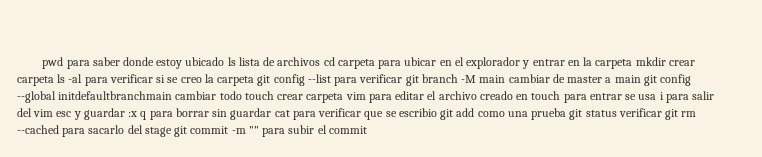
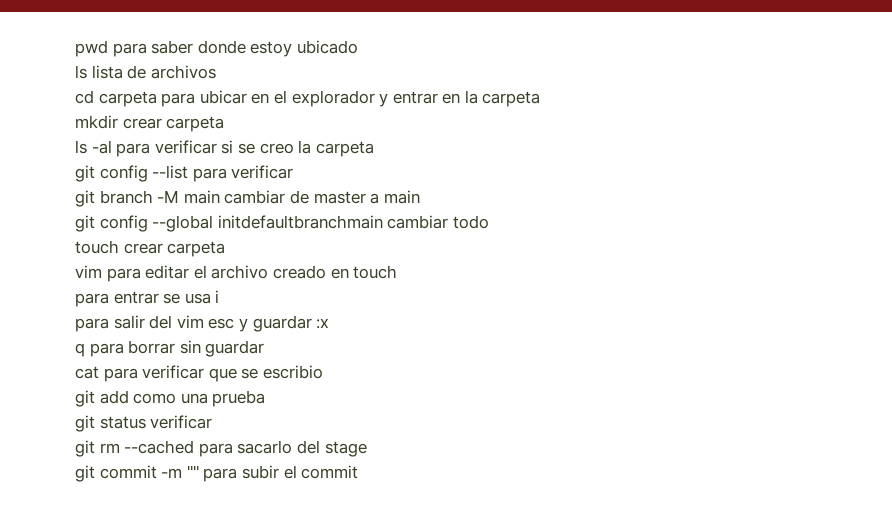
- pwd para saber donde estoy ubicado ls lista de archivos cd carpeta para ubicar en el explorador y entrar en la carpeta mkdir crear carpeta ls -al para verificar si se creo la carpeta git config --list para verificar git branch -M main cambiar de master a main git config --global initdefaultbranchmain cambiar todo touch crear carpeta vim para editar el archivo creado en touch para entrar se usa i para salir del vim esc y guardar :x q para borrar sin guardar cat para verificar que se escribio git add como una prueba git status verificar git rm --cached para sacarlo del stage git commit -m "" para subir el commit
+ pwd para saber donde estoy ubicado
+ ls lista de archivos
+ cd carpeta para ubicar en el explorador y entrar en la carpeta
+ mkdir crear carpeta
+ ls -al para verificar si se creo la carpeta
+ git config --list para verificar
+ git branch -M main cambiar de master a main
+ git config --global initdefaultbranchmain cambiar todo
+ touch crear carpeta
+ vim para editar el archivo creado en touch
+ para entrar se usa i
+ para salir del vim esc y guardar :x
+ q para borrar sin guardar
+ cat para verificar que se escribio
+ git add como una prueba
+ git status verificar
+ git rm --cached para sacarlo del stage
+ git commit -m "" para subir el commit

